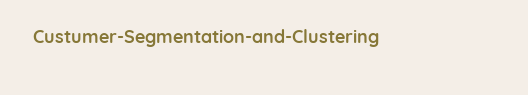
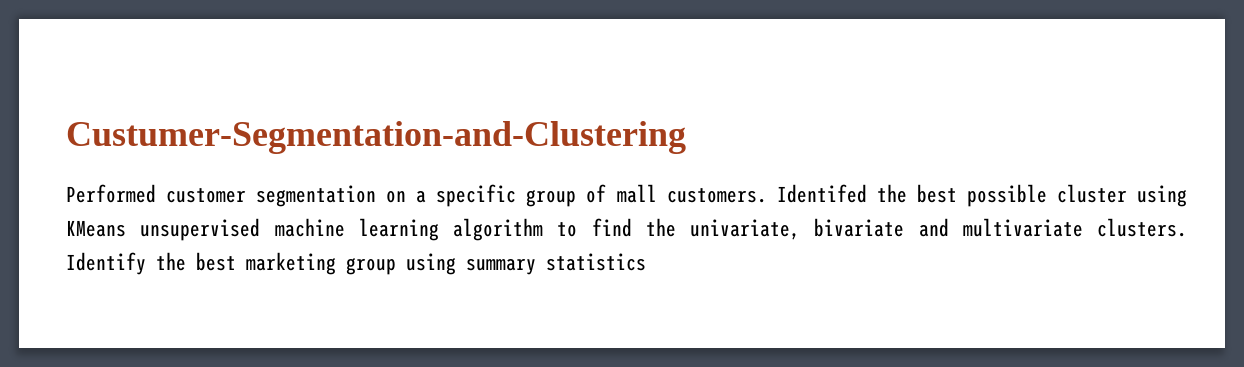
+ Performed customer segmentation on a specific group of mall customers. Identifed the best possible cluster using KMeans unsupervised machine learning algorithm to find the univariate, bivariate and multivariate clusters. Identify the best marketing group using summary statistics

